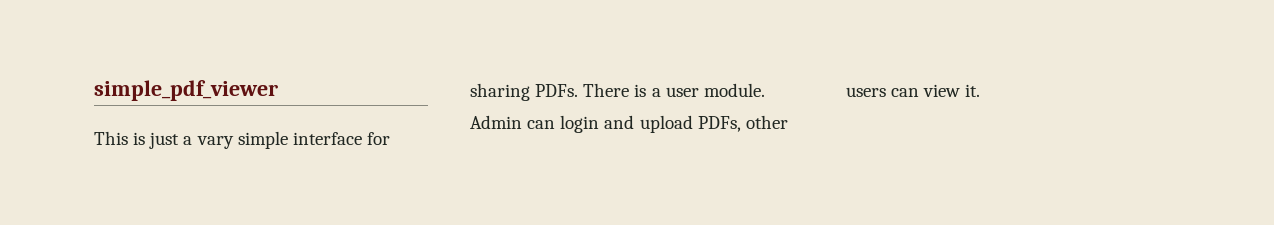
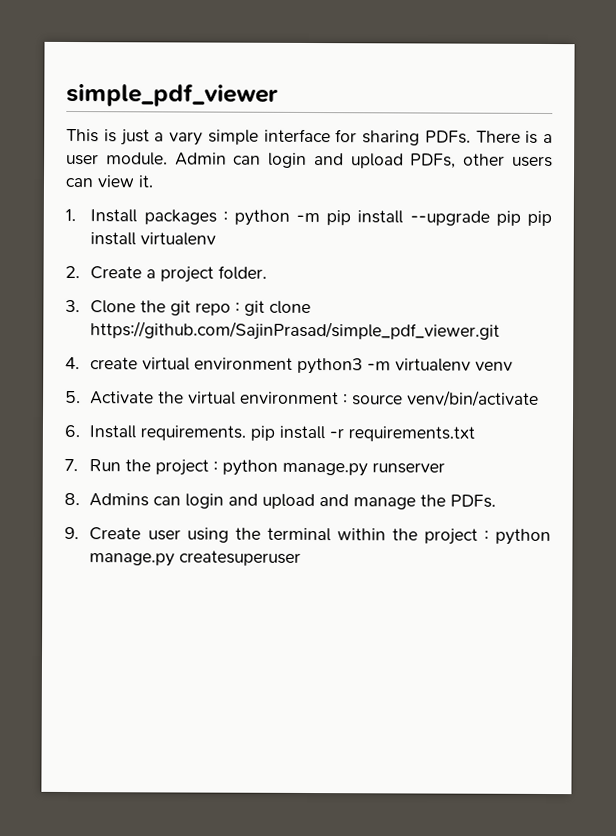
+ 1. Install packages : python -m pip install --upgrade pip pip install virtualenv
+ 2. Create a project folder.
+ 3. Clone the git repo : git clone https://github.com/SajinPrasad/simple_pdf_viewer.git
+ 4. create virtual environment python3 -m virtualenv venv
+ 5. Activate the virtual environment : source venv/bin/activate
+ 6. Install requirements. pip install -r requirements.txt
+ 7. Run the project : python manage.py runserver
+ 8. Admins can login and upload and manage the PDFs.
+ 9. Create user using the terminal within the project : python manage.py createsuperuser

